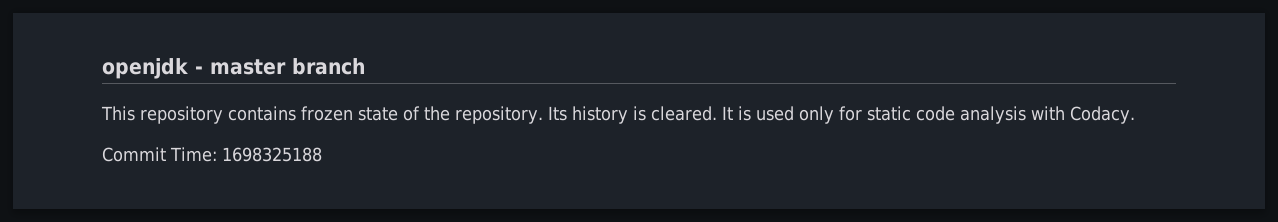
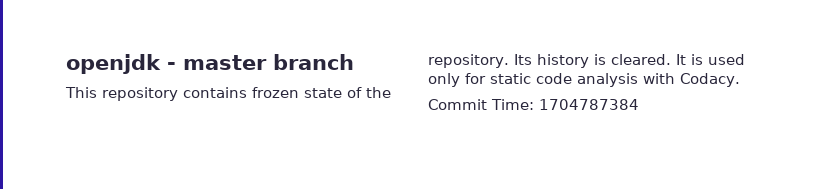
- Commit Time: 1698325188
+ Commit Time: 1704787384

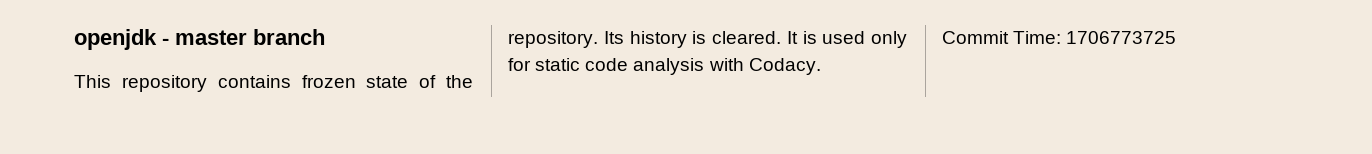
- Commit Time: 1704787384
+ Commit Time: 1706773725

